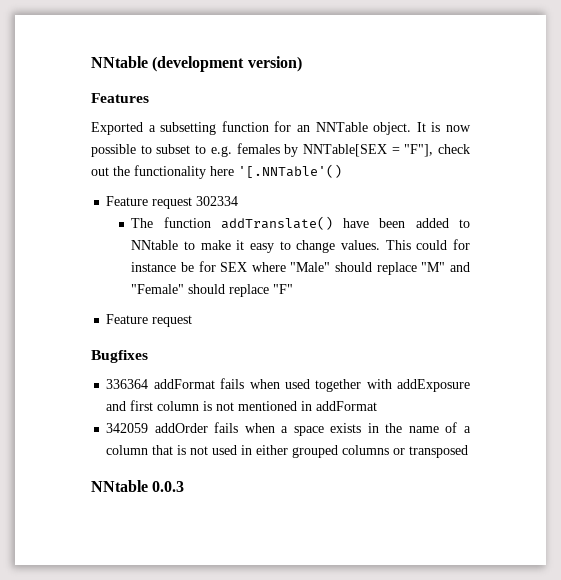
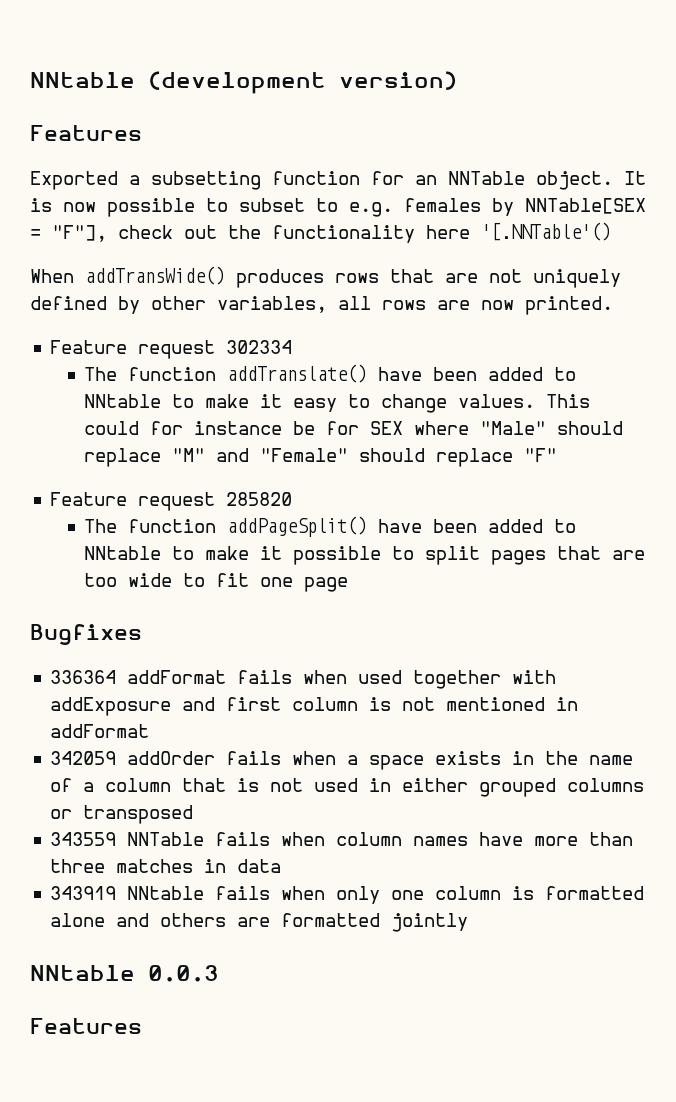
+ When addTransWide() produces rows that are not uniquely defined by other variables, all rows are now printed.
  This could for instance be for SEX where "Male" should replace "M" and "Female" should replace "F"
- Feature request
+ Feature request 285820
+ The function addPageSplit() have been added to NNtable to make it possible to split pages that are too wide to fit one page
+ 343559 NNTable fails when column names have more than three matches in data
+ 343919 NNtable fails when only one column is formatted alone and others are formatted jointly
  NNtable 0.0.3
+ Features

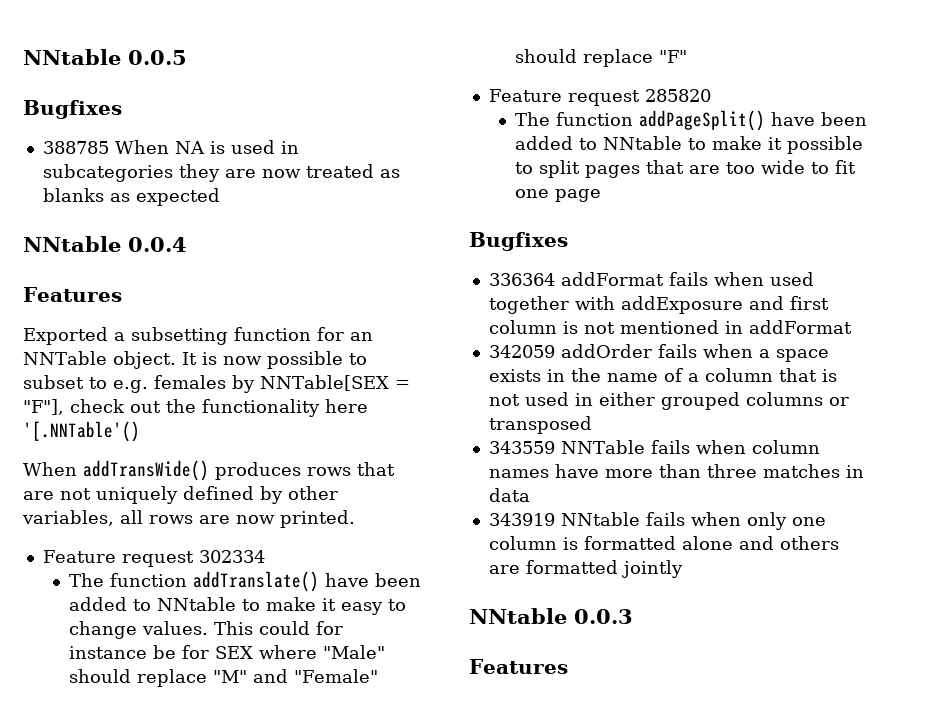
- NNtable (development version)
+ NNtable 0.0.5
+ Bugfixes
+ 388785 When NA is used in subcategories they are now treated as blanks as expected
+ NNtable 0.0.4

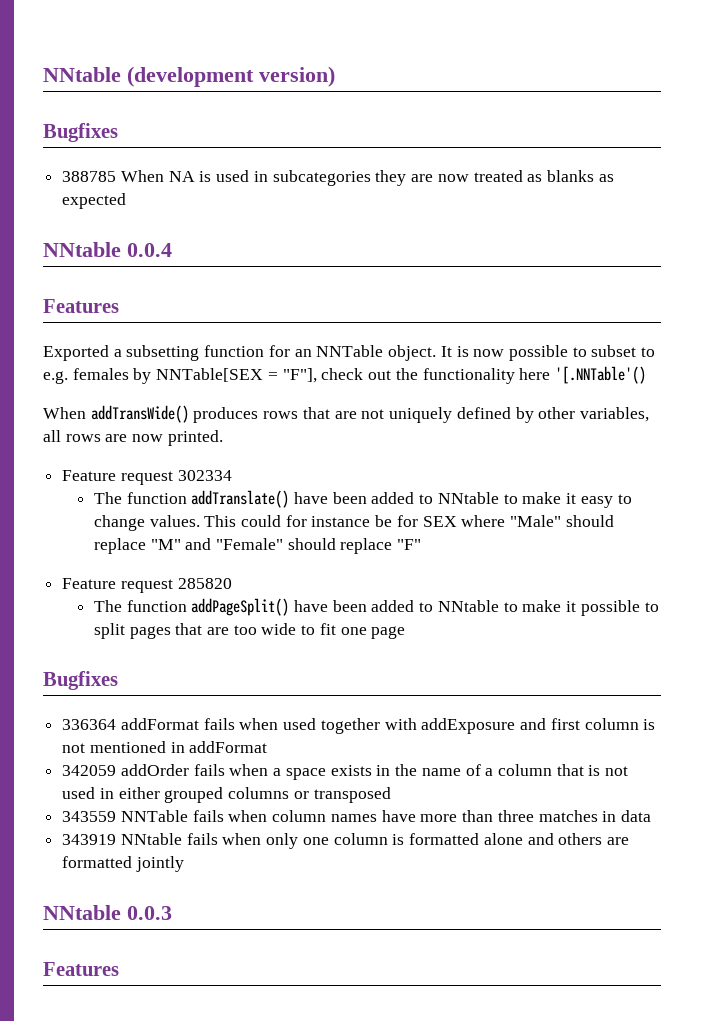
- NNtable 0.0.5
+ NNtable (development version)

